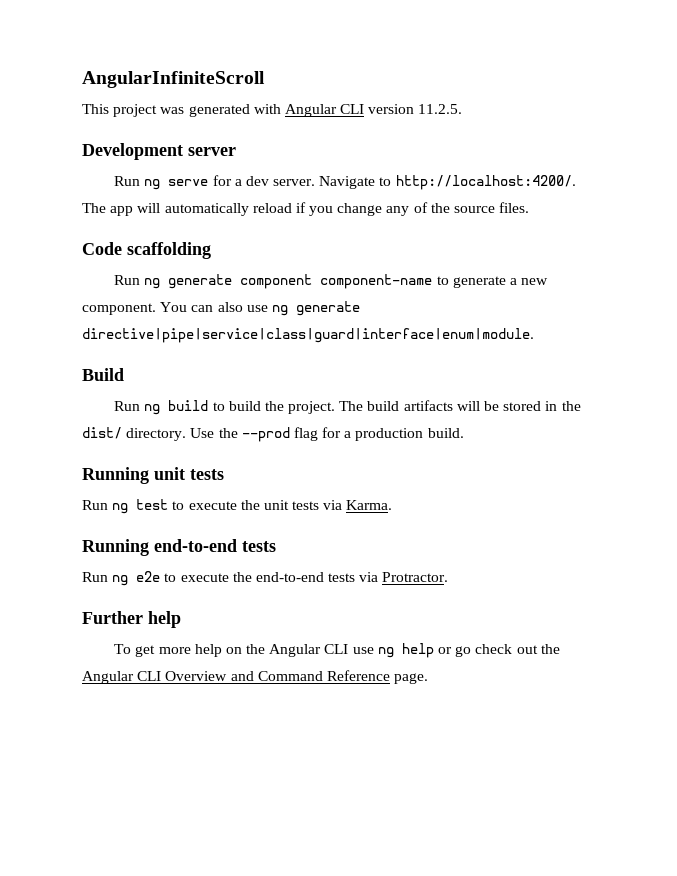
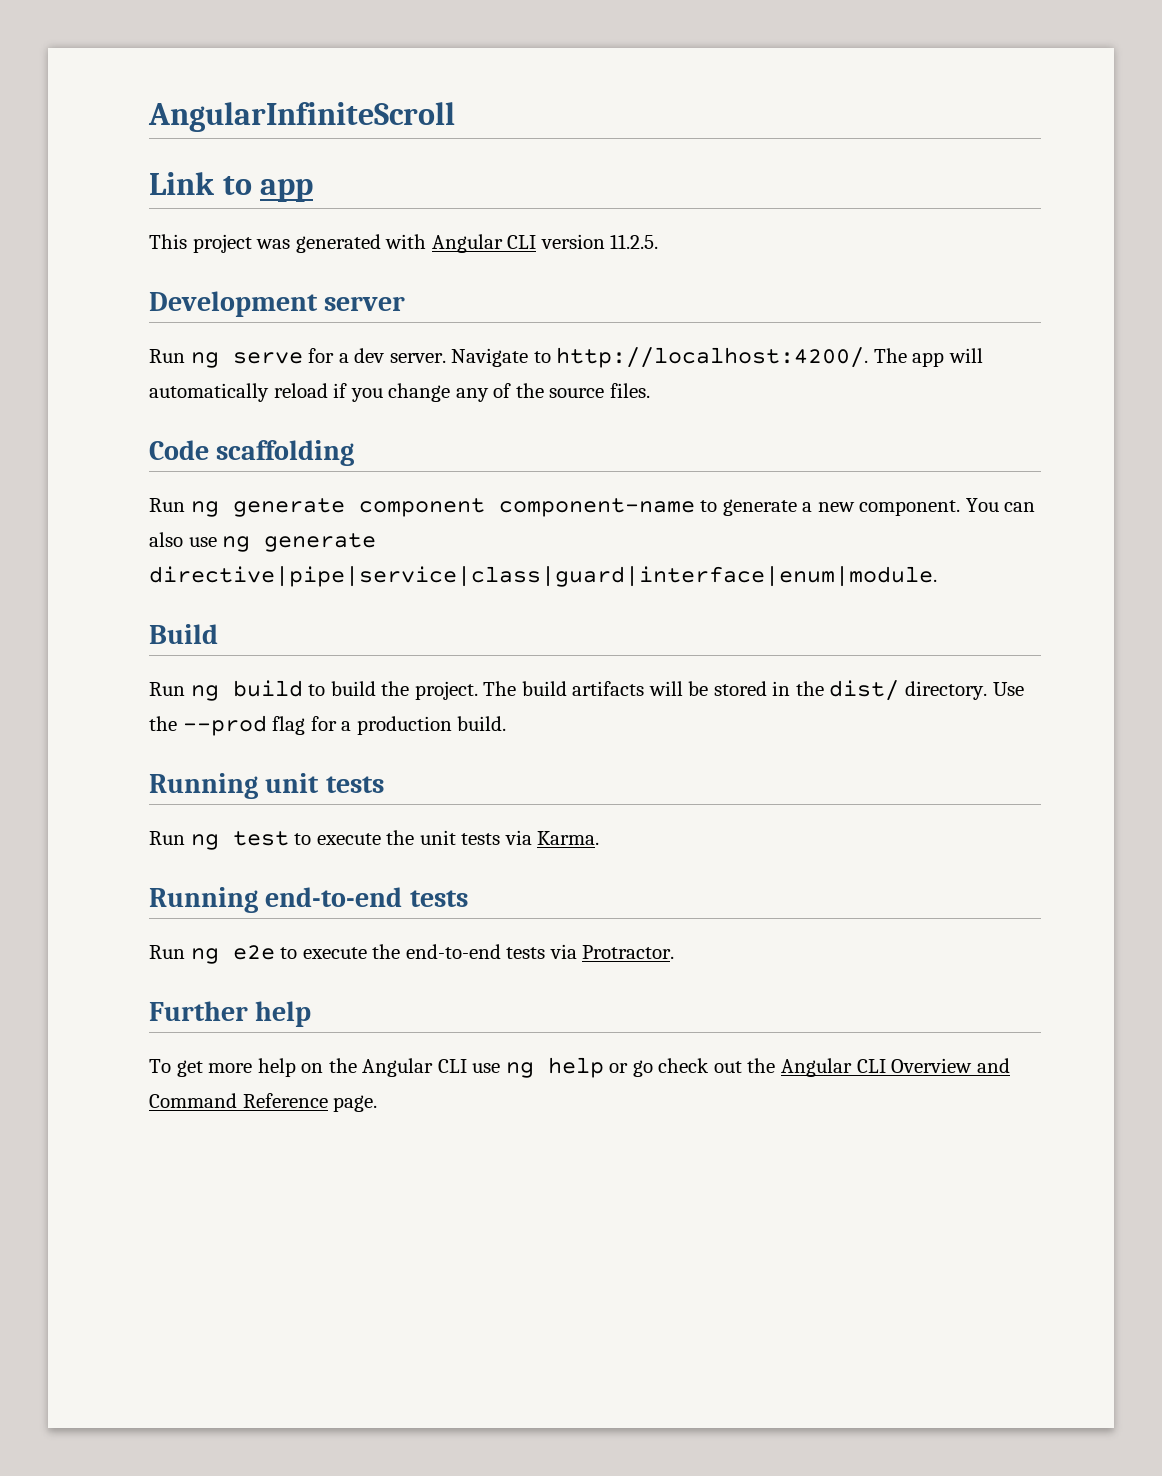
+ Link to app

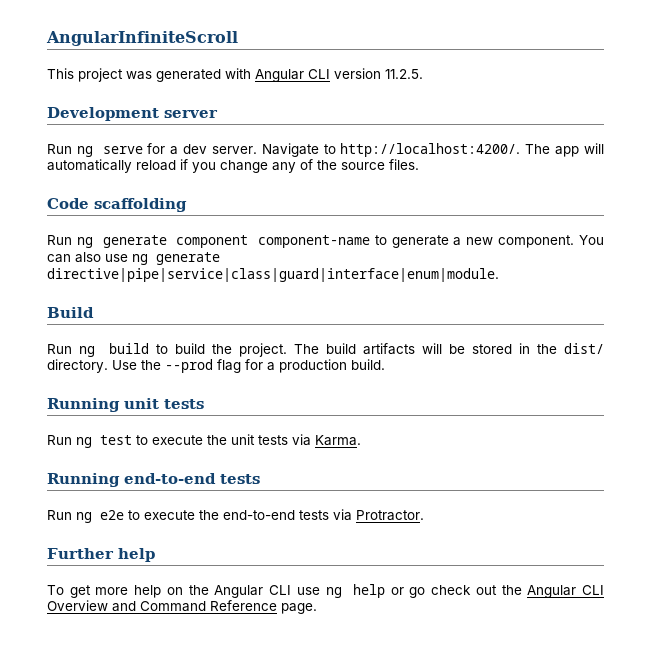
- Link to app

